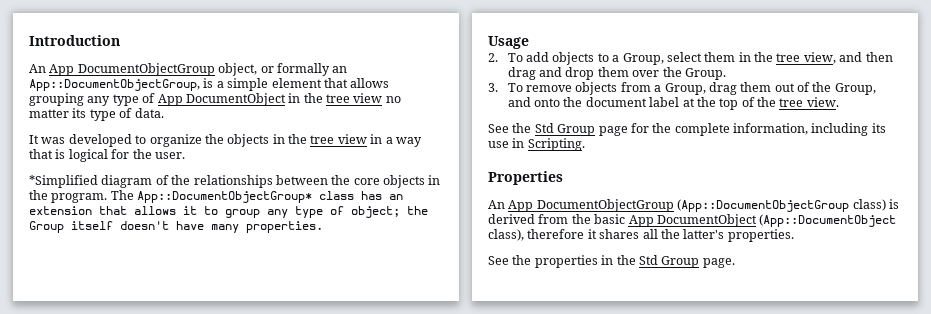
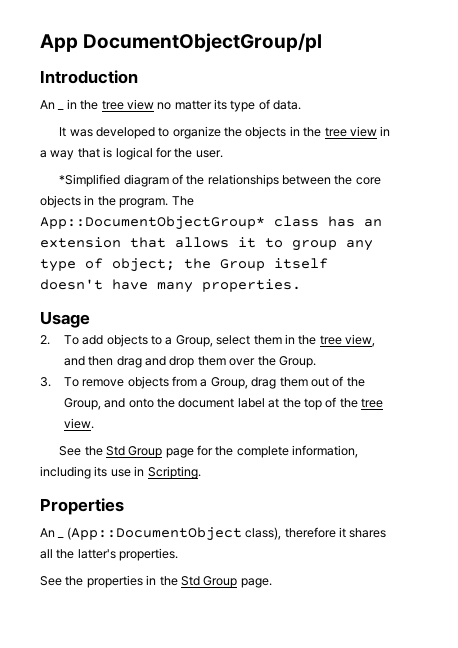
+ App DocumentObjectGroup/pl
- An App DocumentObjectGroup object, or formally an App::DocumentObjectGroup, is a simple element that allows grouping any type of App DocumentObject in the tree view no matter its type of data.
+ An _ in the tree view no matter its type of data.
- An App DocumentObjectGroup (App::DocumentObjectGroup class) is derived from the basic App DocumentObject (App::DocumentObject class), therefore it shares all the latter's properties.
+ An _ (App::DocumentObject class), therefore it shares all the latter's properties.

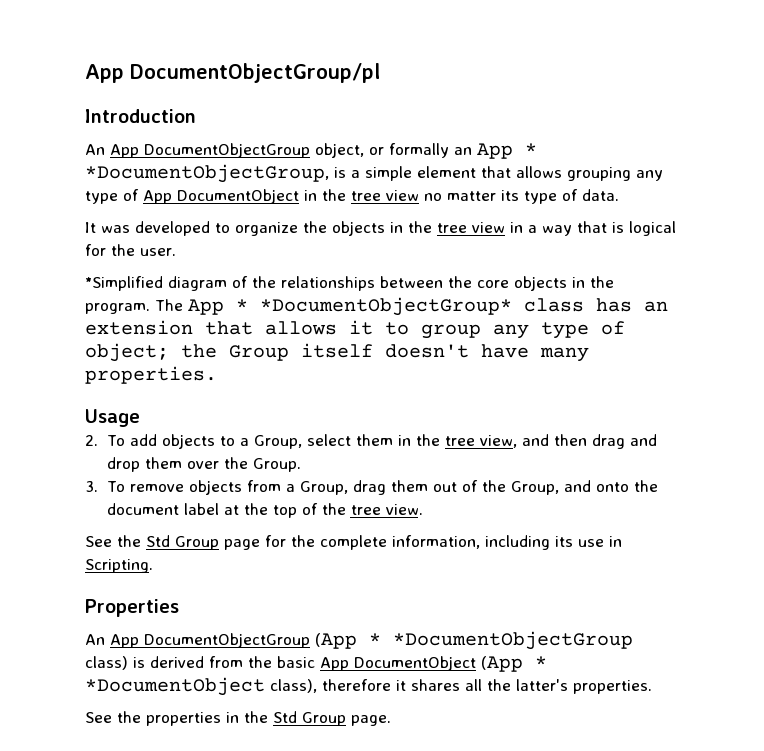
- An _ in the tree view no matter its type of data.
+ An App DocumentObjectGroup object, or formally an App * *DocumentObjectGroup, is a simple element that allows grouping any type of App DocumentObject in the tree view no matter its type of data.
- The App::DocumentObjectGroup* class has an extension that allows it to group any type of object; the Group itself doesn't have many properties.
+ The App * *DocumentObjectGroup* class has an extension that allows it to group any type of object; the Group itself doesn't have many properties.
- An _ (App::DocumentObject class), therefore it shares all the latter's properties.
+ An App DocumentObjectGroup (App * *DocumentObjectGroup class) is derived from the basic App DocumentObject (App * *DocumentObject class), therefore it shares all the latter's properties.

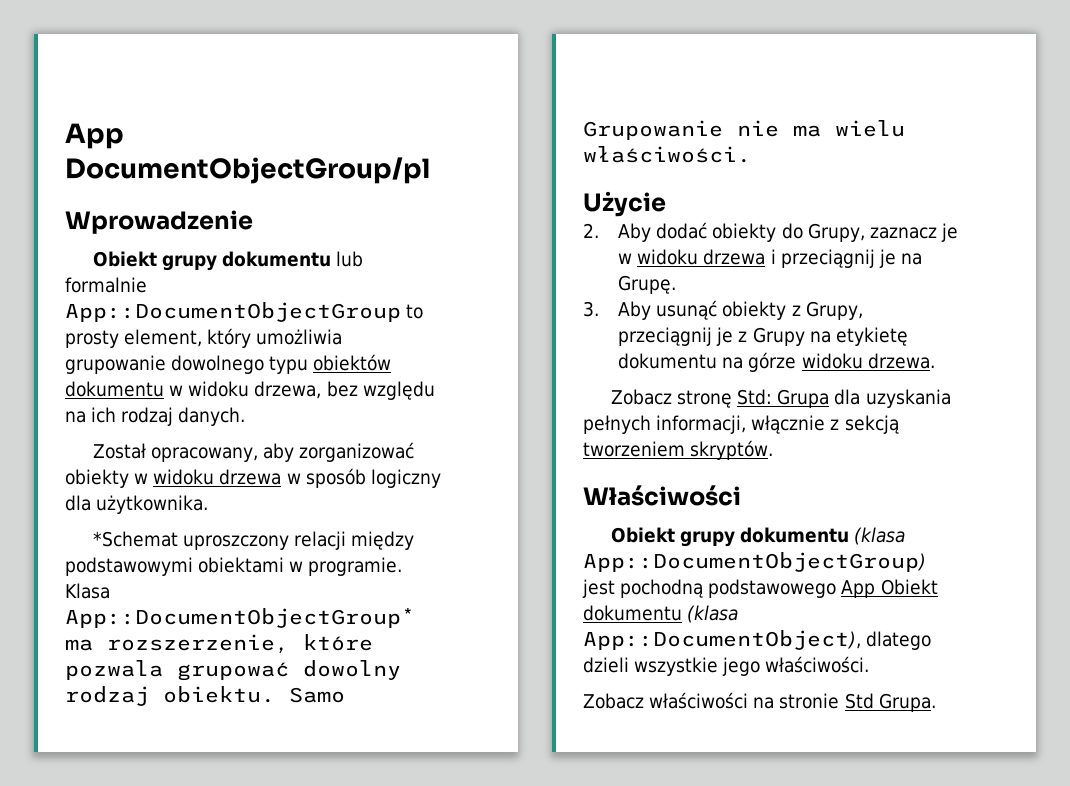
- Introduction
- An App DocumentObjectGroup object, or formally an App * *DocumentObjectGroup, is a simple element that allows grouping any type of App DocumentObject in the tree view no matter its type of data.
- It was developed to organize the objects in the tree view in a way that is logical for the user.
- *Simplified diagram of the relationships between the core objects in the program. The App * *DocumentObjectGroup* class has an extension that allows it to group any type of object; the Group itself doesn't have many properties.
- Usage
- 2. To add objects to a Group, select them in the tree view, and then drag and drop them over the Group.
- 3. To remove objects from a Group, drag them out of the Group, and onto the document label at the top of the tree view.
- See the Std Group page for the complete information, including its use in Scripting.
- Properties
- An App DocumentObjectGroup (App * *DocumentObjectGroup class) is derived from the basic App DocumentObject (App * *DocumentObject class), therefore it shares all the latter's properties.
- See the properties in the Std Group page.
+ Wprowadzenie
+ Obiekt grupy dokumentu lub formalnie App::DocumentObjectGroup to prosty element, który umożliwia grupowanie dowolnego typu obiektów dokumentu w widoku drzewa, bez względu na ich rodzaj danych.
+ Został opracowany, aby zorganizować obiekty w widoku drzewa w sposób logiczny dla użytkownika.
+ *Schemat uproszczony relacji między podstawowymi obiektami w programie. Klasa App::DocumentObjectGroup* ma rozszerzenie, które pozwala grupować dowolny rodzaj obiektu. Samo Grupowanie nie ma wielu właściwości.
+ Użycie
+ 2. Aby dodać obiekty do Grupy, zaznacz je w widoku drzewa i przeciągnij je na Grupę.
+ 3. Aby usunąć obiekty z Grupy, przeciągnij je z Grupy na etykietę dokumentu na górze widoku drzewa.
+ Zobacz stronę Std: Grupa dla uzyskania pełnych informacji, włącznie z sekcją tworzeniem skryptów.
+ Właściwości
+ Obiekt grupy dokumentu (klasa App::DocumentObjectGroup) jest pochodną podstawowego App Obiekt dokumentu (klasa App::DocumentObject), dlatego dzieli wszystkie jego właściwości.
+ Zobacz właściwości na stronie Std Grupa.

